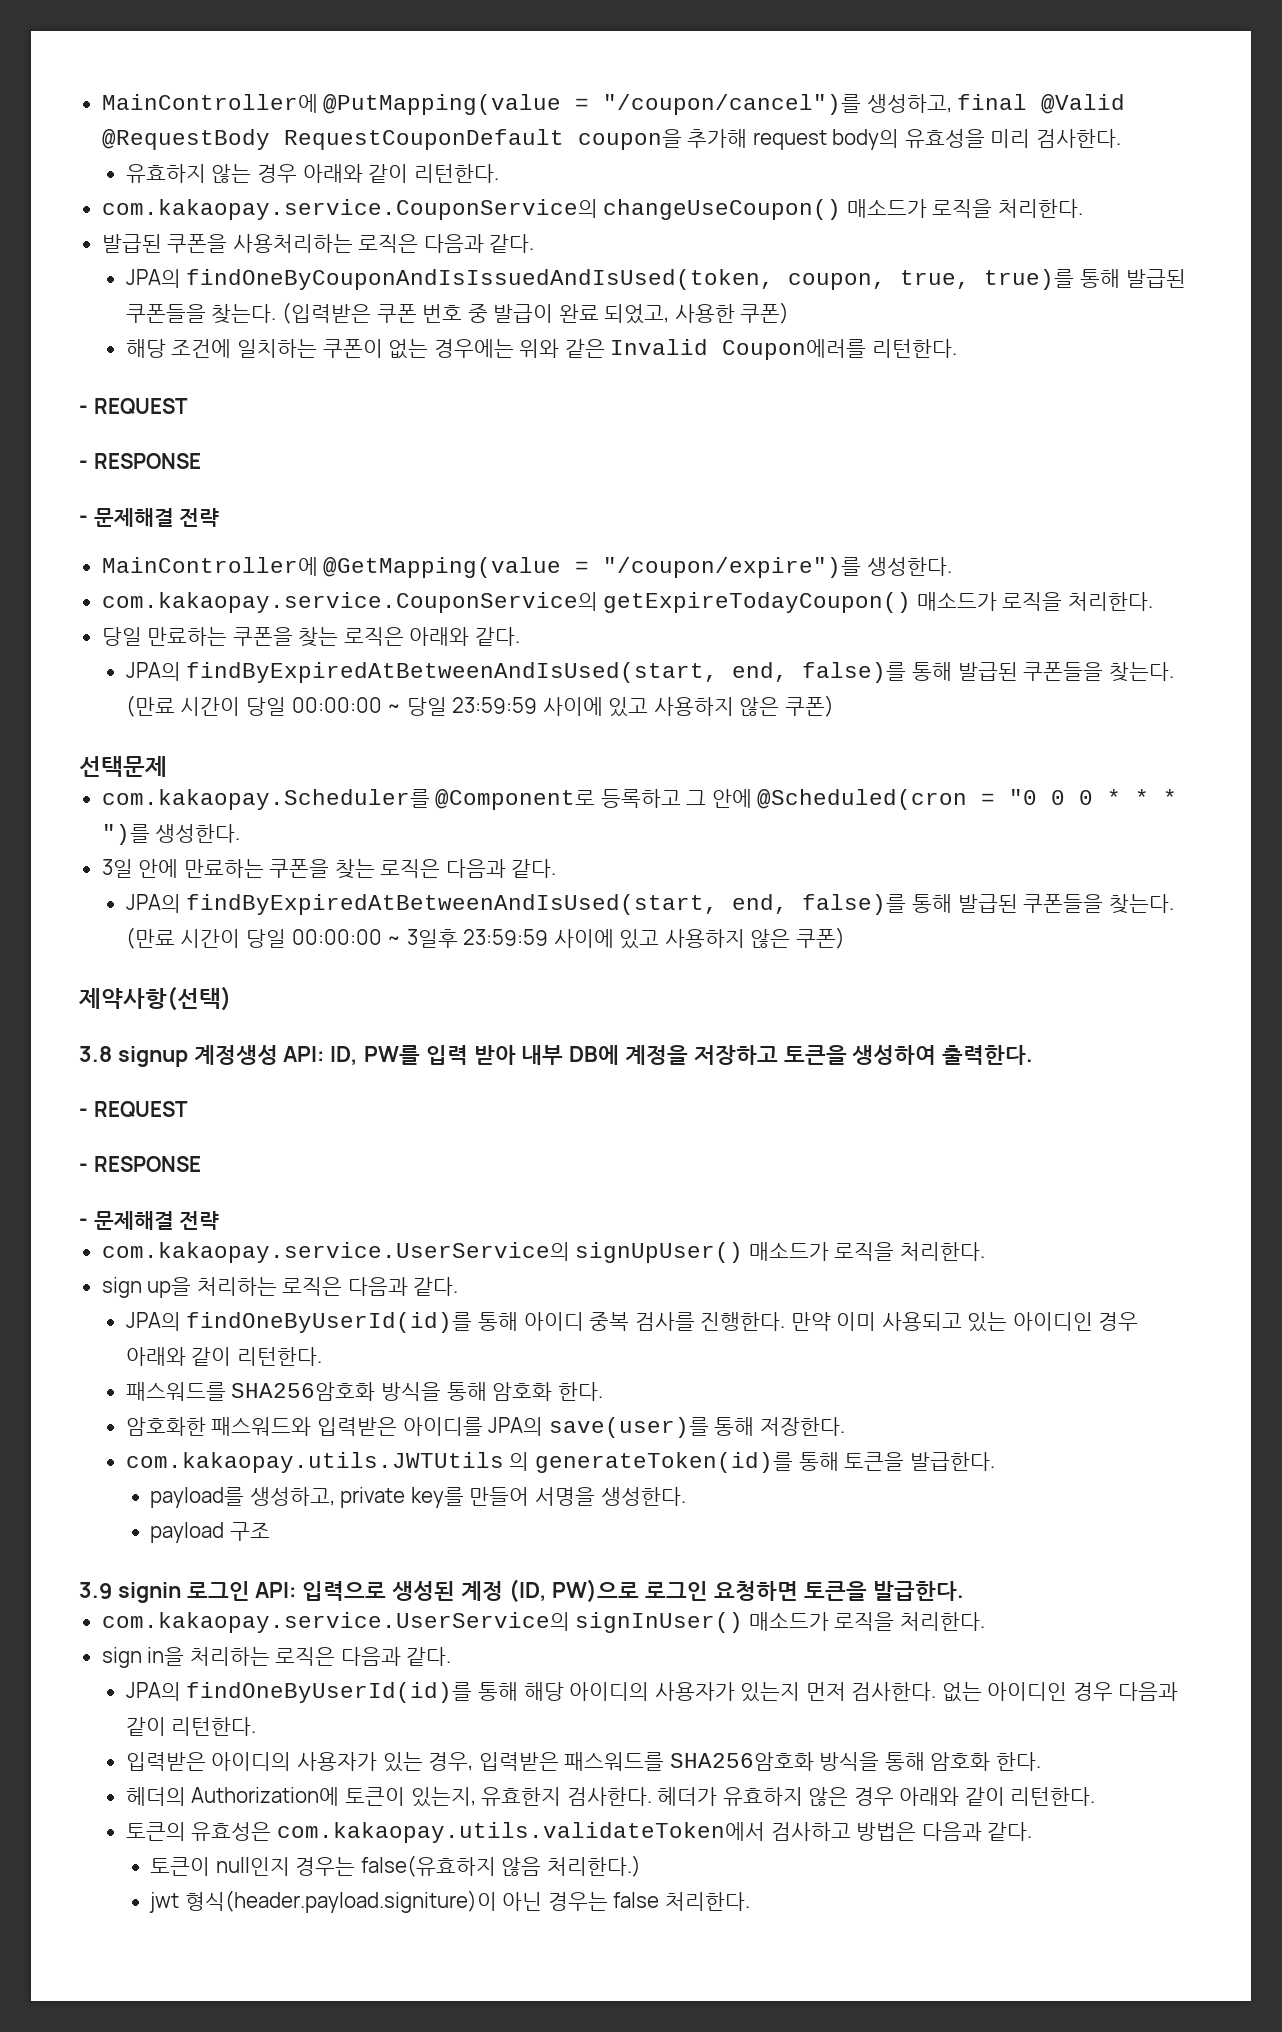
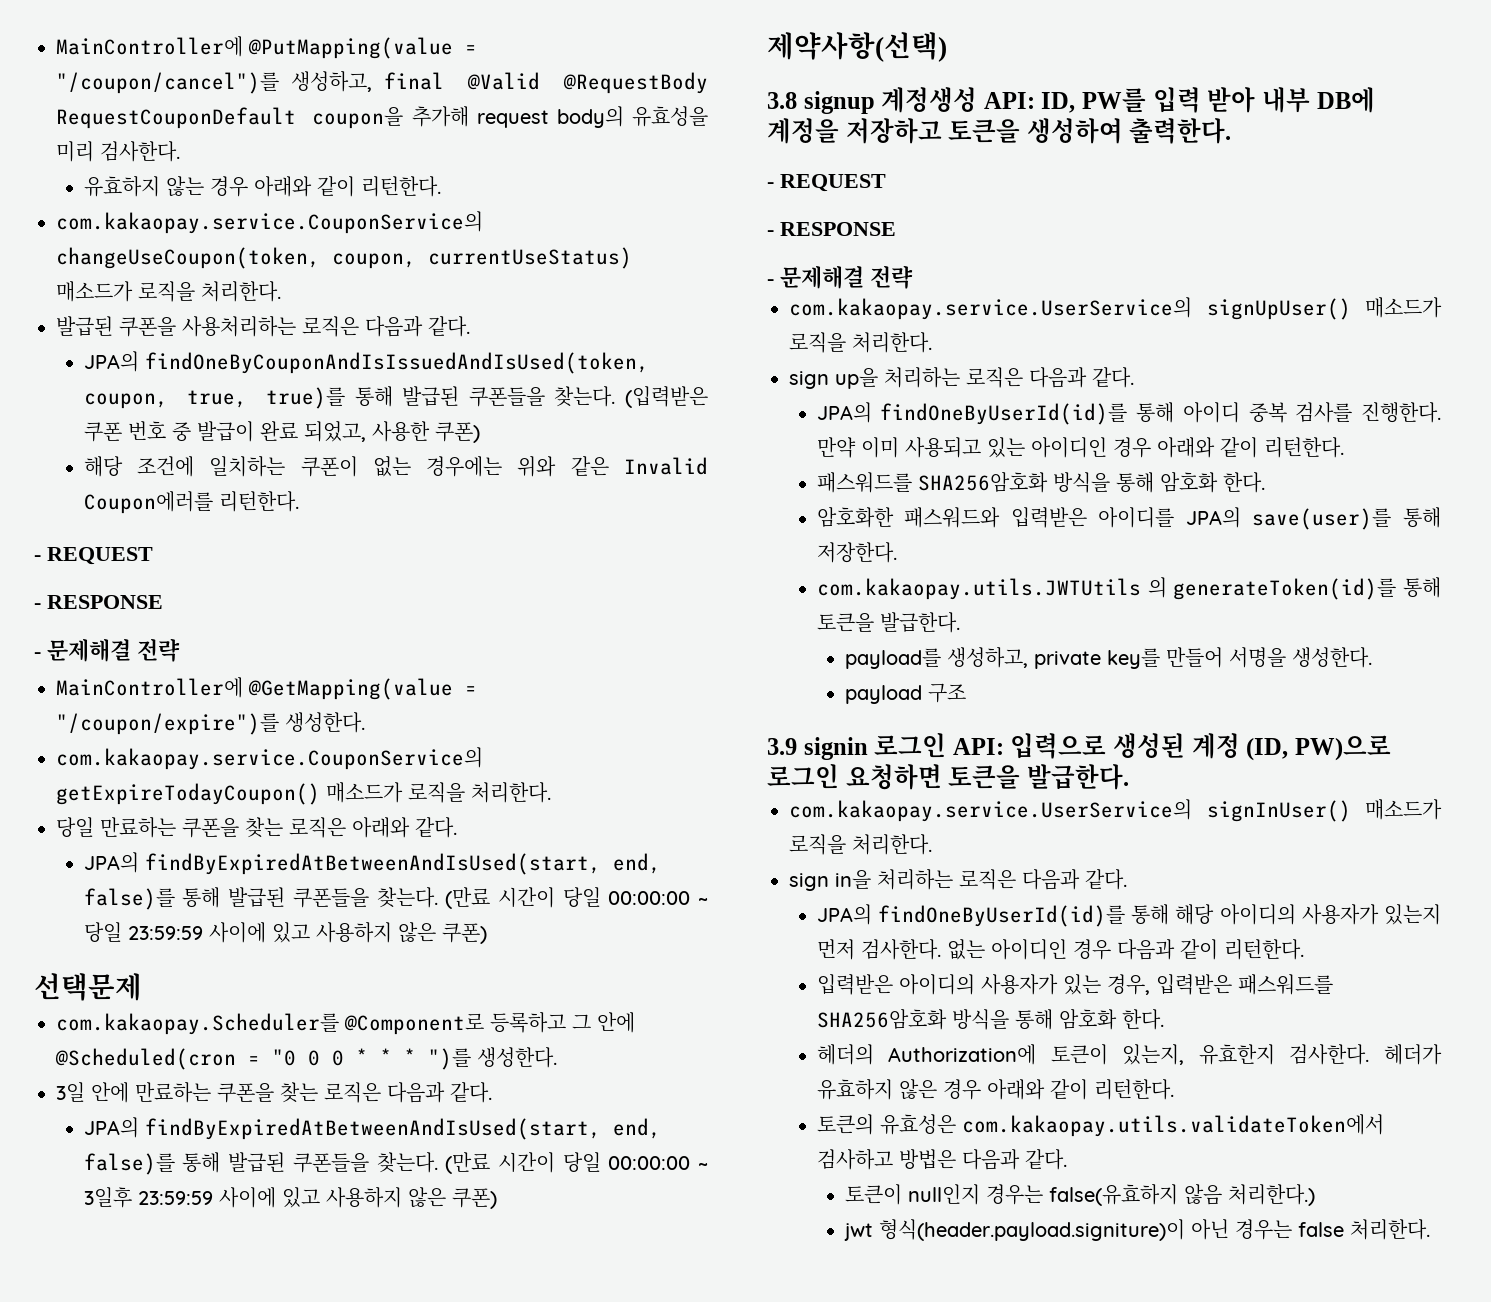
- com.kakaopay.service.CouponService의 changeUseCoupon() 매소드가 로직을 처리한다.
+ com.kakaopay.service.CouponService의 changeUseCoupon(token, coupon, currentUseStatus) 매소드가 로직을 처리한다.

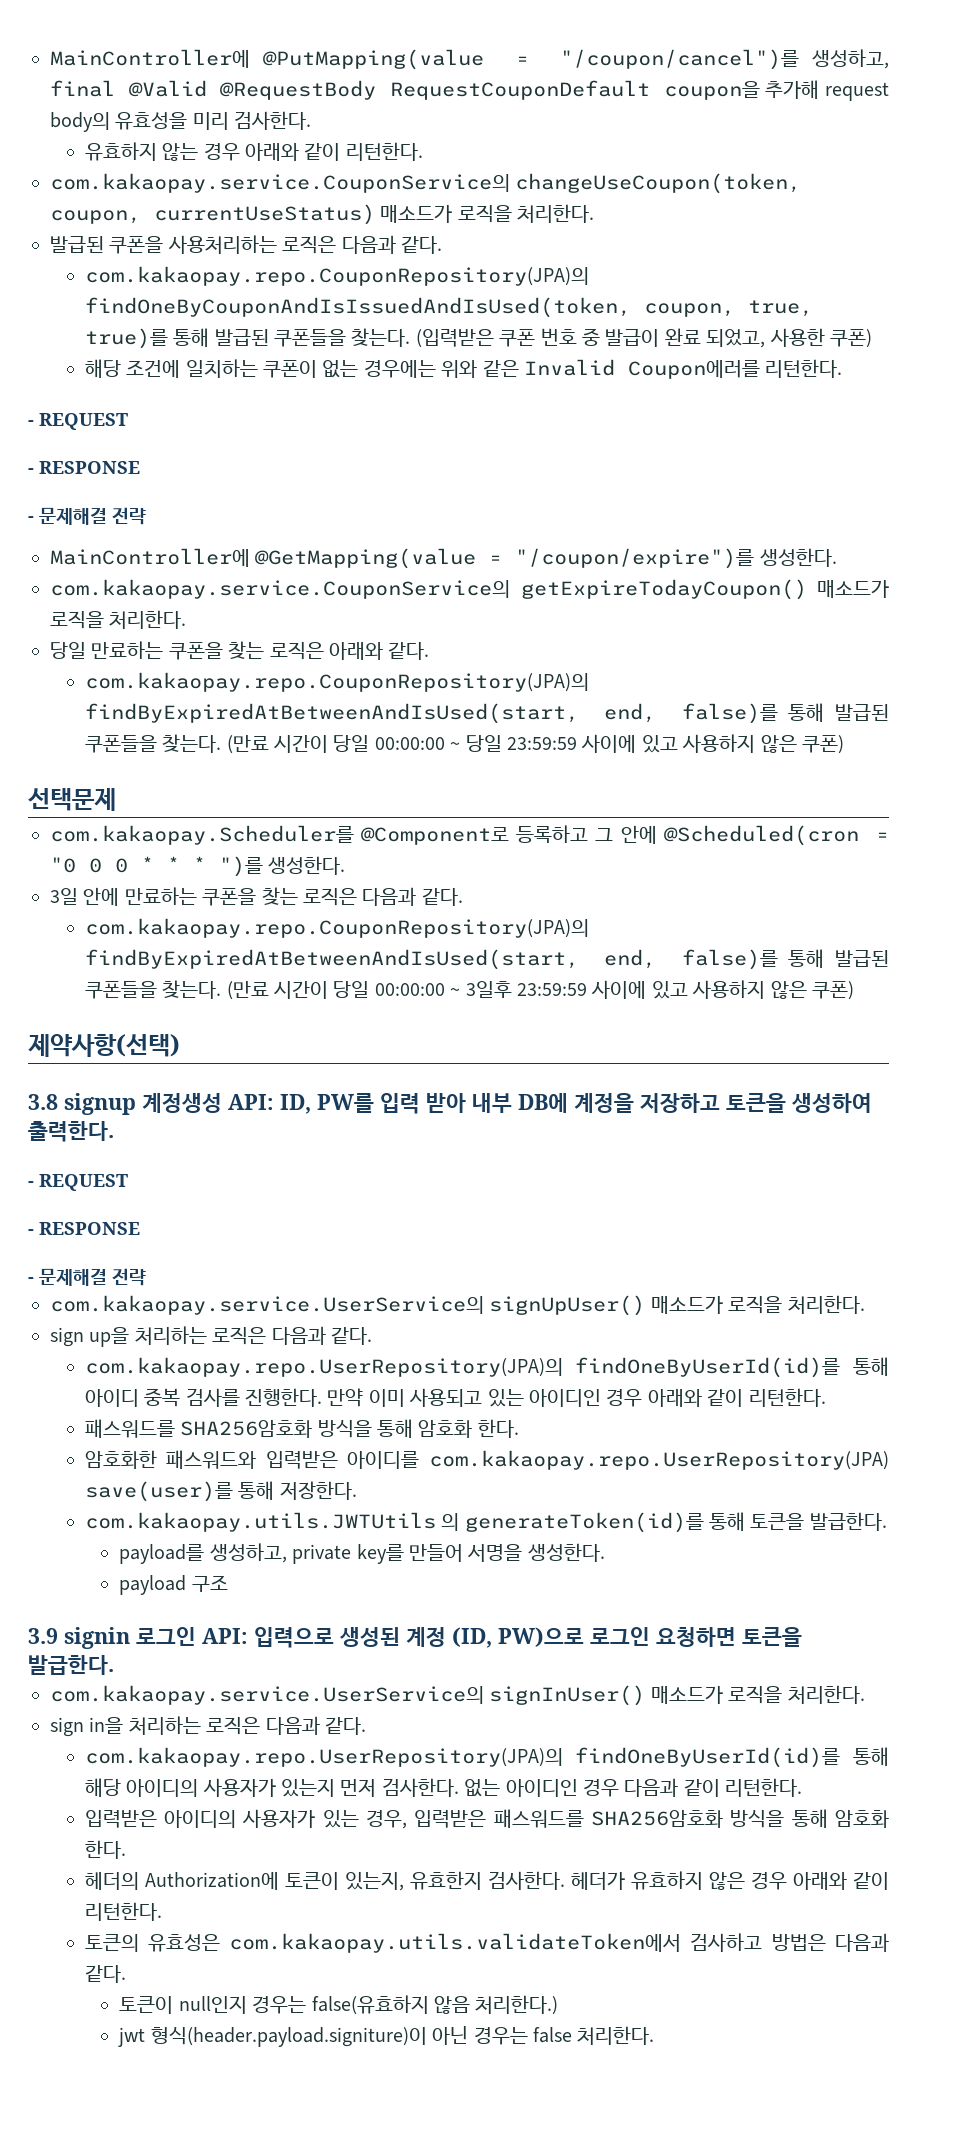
- JPA의 findOneByCouponAndIsIssuedAndIsUsed(token, coupon, true, true)를 통해 발급된 쿠폰들을 찾는다.
+ com.kakaopay.repo.CouponRepository(JPA)의 findOneByCouponAndIsIssuedAndIsUsed(token, coupon, true, true)를 통해 발급된 쿠폰들을 찾는다.
  당일 만료하는 쿠폰을 찾는 로직은 아래와 같다.
- JPA의 findByExpiredAtBetweenAndIsUsed(start, end, false)를 통해 발급된 쿠폰들을 찾는다.
+ com.kakaopay.repo.CouponRepository(JPA)의 findByExpiredAtBetweenAndIsUsed(start, end, false)를 통해 발급된 쿠폰들을 찾는다.
  3일 안에 만료하는 쿠폰을 찾는 로직은 다음과 같다.
- JPA의 findByExpiredAtBetweenAndIsUsed(start, end, false)를 통해 발급된 쿠폰들을 찾는다.
+ com.kakaopay.repo.CouponRepository(JPA)의 findByExpiredAtBetweenAndIsUsed(start, end, false)를 통해 발급된 쿠폰들을 찾는다.
- JPA의 findOneByUserId(id)를 통해 아이디 중복 검사를 진행한다.
+ com.kakaopay.repo.UserRepository(JPA)의 findOneByUserId(id)를 통해 아이디 중복 검사를 진행한다.
- 암호화한 패스워드와 입력받은 아이디를 JPA의 save(user)를 통해 저장한다.
+ 암호화한 패스워드와 입력받은 아이디를 com.kakaopay.repo.UserRepository(JPA) save(user)를 통해 저장한다.
- JPA의 findOneByUserId(id)를 통해 해당 아이디의 사용자가 있는지 먼저 검사한다.
+ com.kakaopay.repo.UserRepository(JPA)의 findOneByUserId(id)를 통해 해당 아이디의 사용자가 있는지 먼저 검사한다.

